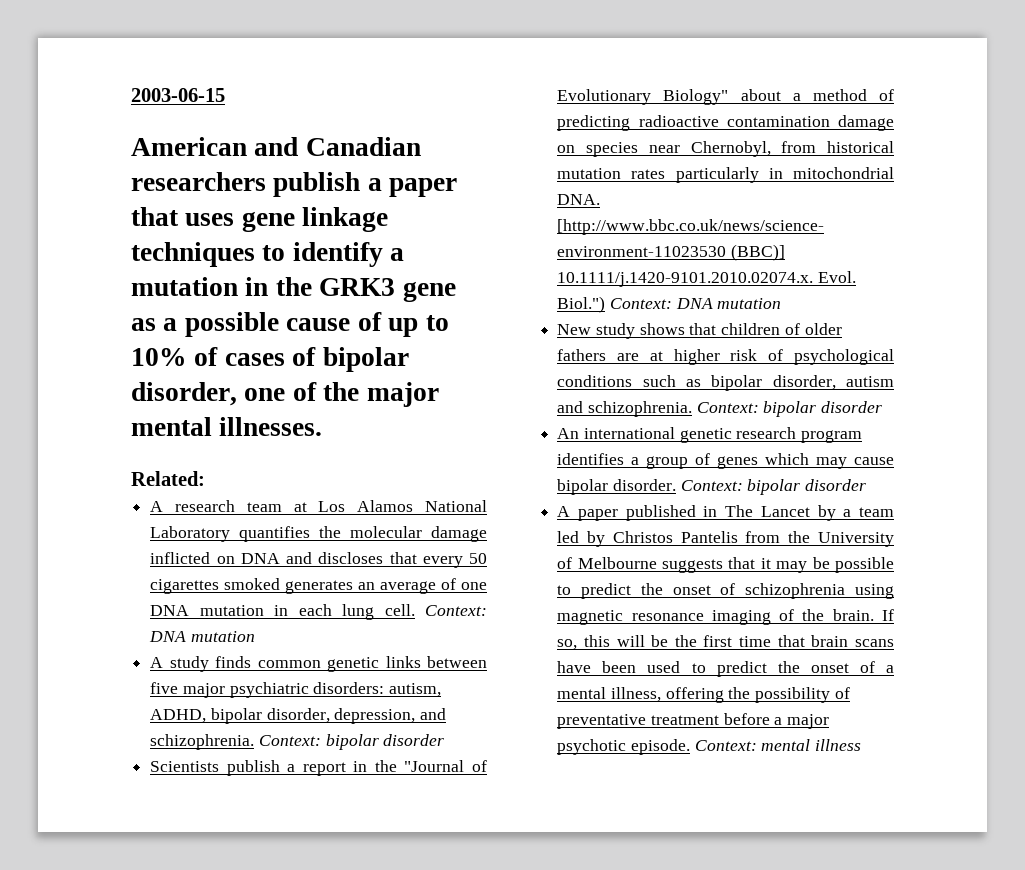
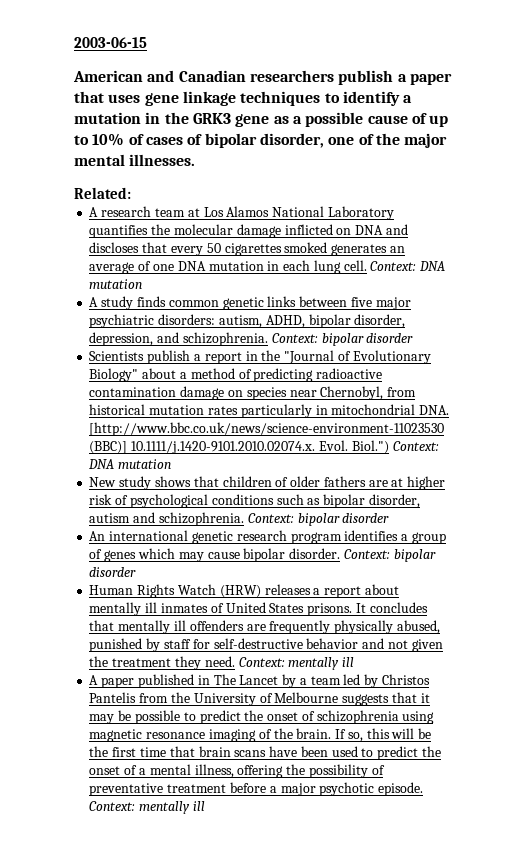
+ Human Rights Watch (HRW) releases a report about mentally ill inmates of United States prisons. It concludes that mentally ill offenders are frequently physically abused, punished by staff for self-destructive behavior and not given the treatment they need. Context: mentally ill
- If so, this will be the first time that brain scans have been used to predict the onset of a mental illness, offering the possibility of preventative treatment before a major psychotic episode. Context: mental illness
+ If so, this will be the first time that brain scans have been used to predict the onset of a mental illness, offering the possibility of preventative treatment before a major psychotic episode. Context: mentally ill

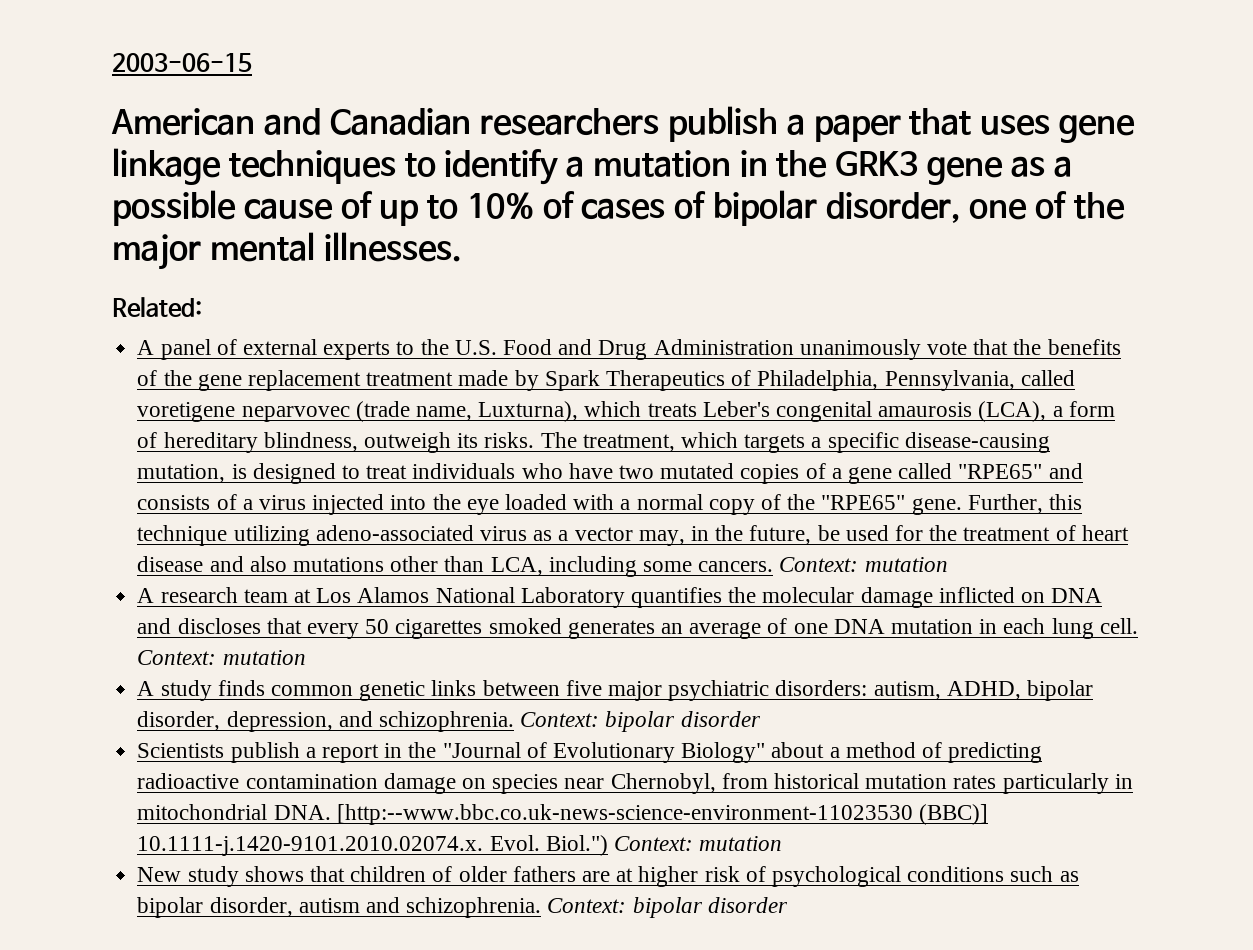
+ A panel of external experts to the U.S. Food and Drug Administration unanimously vote that the benefits of the gene replacement treatment made by Spark Therapeutics of Philadelphia, Pennsylvania, called voretigene neparvovec (trade name, Luxturna), which treats Leber's congenital amaurosis (LCA), a form of hereditary blindness, outweigh its risks. The treatment, which targets a specific disease-causing mutation, is designed to treat individuals who have two mutated copies of a gene called "RPE65" and consists of a virus injected into the eye loaded with a normal copy of the "RPE65" gene. Further, this technique utilizing adeno-associated virus as a vector may, in the future, be used for the treatment of heart disease and also mutations other than LCA, including some cancers. Context: mutation
- A research team at Los Alamos National Laboratory quantifies the molecular damage inflicted on DNA and discloses that every 50 cigarettes smoked generates an average of one DNA mutation in each lung cell. Context: DNA mutation
+ A research team at Los Alamos National Laboratory quantifies the molecular damage inflicted on DNA and discloses that every 50 cigarettes smoked generates an average of one DNA mutation in each lung cell. Context: mutation
- Scientists publish a report in the "Journal of Evolutionary Biology" about a method of predicting radioactive contamination damage on species near Chernobyl, from historical mutation rates particularly in mitochondrial DNA. [http://www.bbc.co.uk/news/science-environment-11023530 (BBC)] 10.1111/j.1420-9101.2010.02074.x. Evol.
+ Scientists publish a report in the "Journal of Evolutionary Biology" about a method of predicting radioactive contamination damage on species near Chernobyl, from historical mutation rates particularly in mitochondrial DNA. [http:--www.bbc.co.uk-news-science-environment-11023530 (BBC)] 10.1111-j.1420-9101.2010.02074.x. Evol.
- Biol.") Context: DNA mutation
+ Biol.") Context: mutation
- An international genetic research program identifies a group of genes which may cause bipolar disorder. Context: bipolar disorder
- Human Rights Watch (HRW) releases a report about mentally ill inmates of United States prisons. It concludes that mentally ill offenders are frequently physically abused, punished by staff for self-destructive behavior and not given the treatment they need. Context: mentally ill
- A paper published in The Lancet by a team led by Christos Pantelis from the University of Melbourne suggests that it may be possible to predict the onset of schizophrenia using magnetic resonance imaging of the brain. If so, this will be the first time that brain scans have been used to predict the onset of a mental illness, offering the possibility of preventative treatment before a major psychotic episode. Context: mentally ill

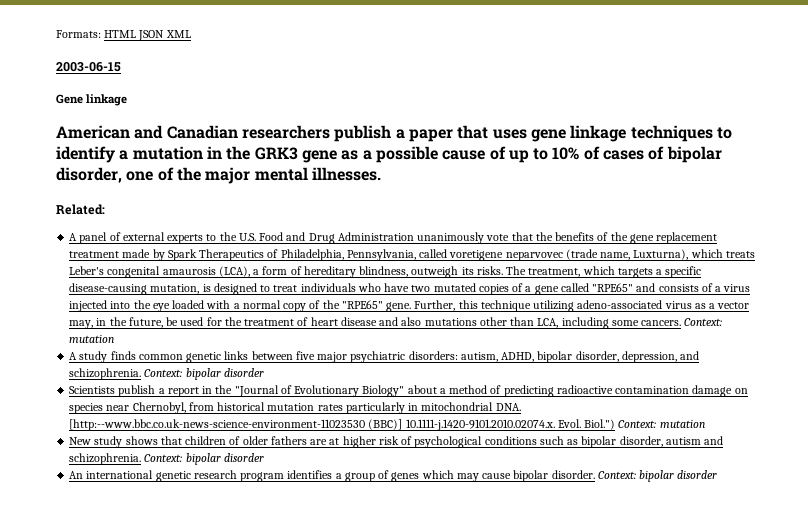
+ Formats: HTML JSON XML
+ Gene linkage
- A research team at Los Alamos National Laboratory quantifies the molecular damage inflicted on DNA and discloses that every 50 cigarettes smoked generates an average of one DNA mutation in each lung cell. Context: mutation
+ An international genetic research program identifies a group of genes which may cause bipolar disorder. Context: bipolar disorder

